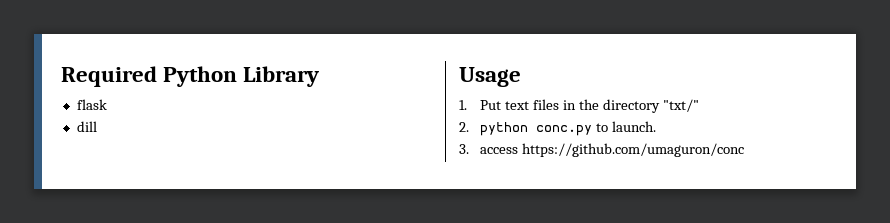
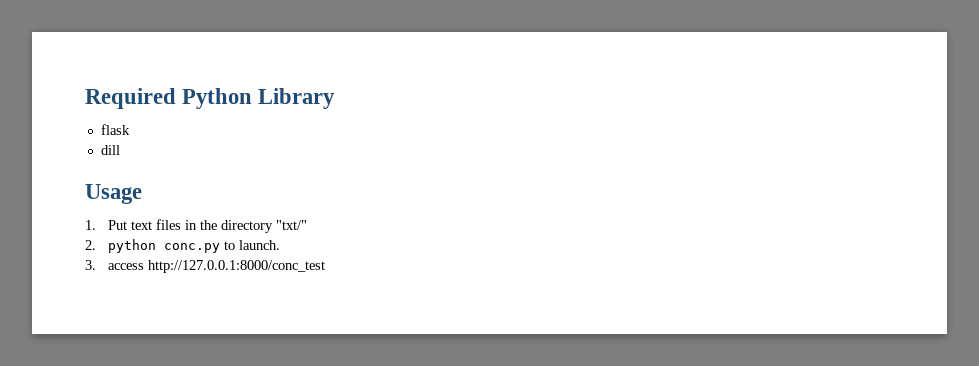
- 3. access https://github.com/umaguron/conc
+ 3. access http://127.0.0.1:8000/conc_test

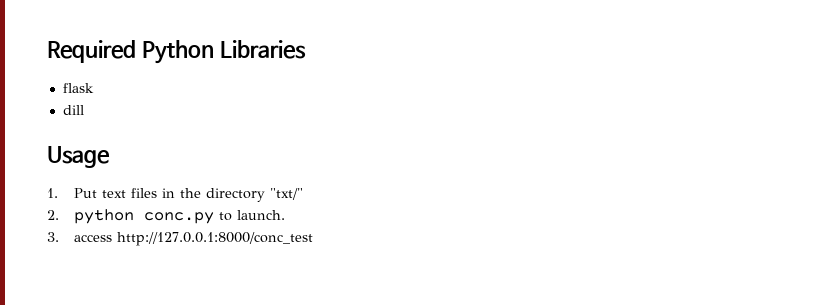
- Required Python Library
+ Required Python Libraries

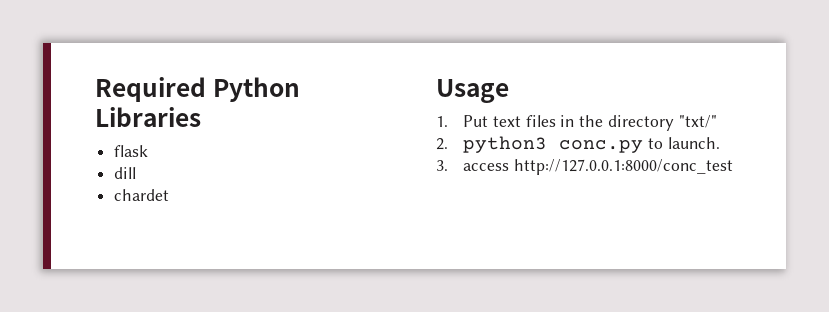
+ chardet
- 2. python conc.py to launch.
+ 2. python3 conc.py to launch.

